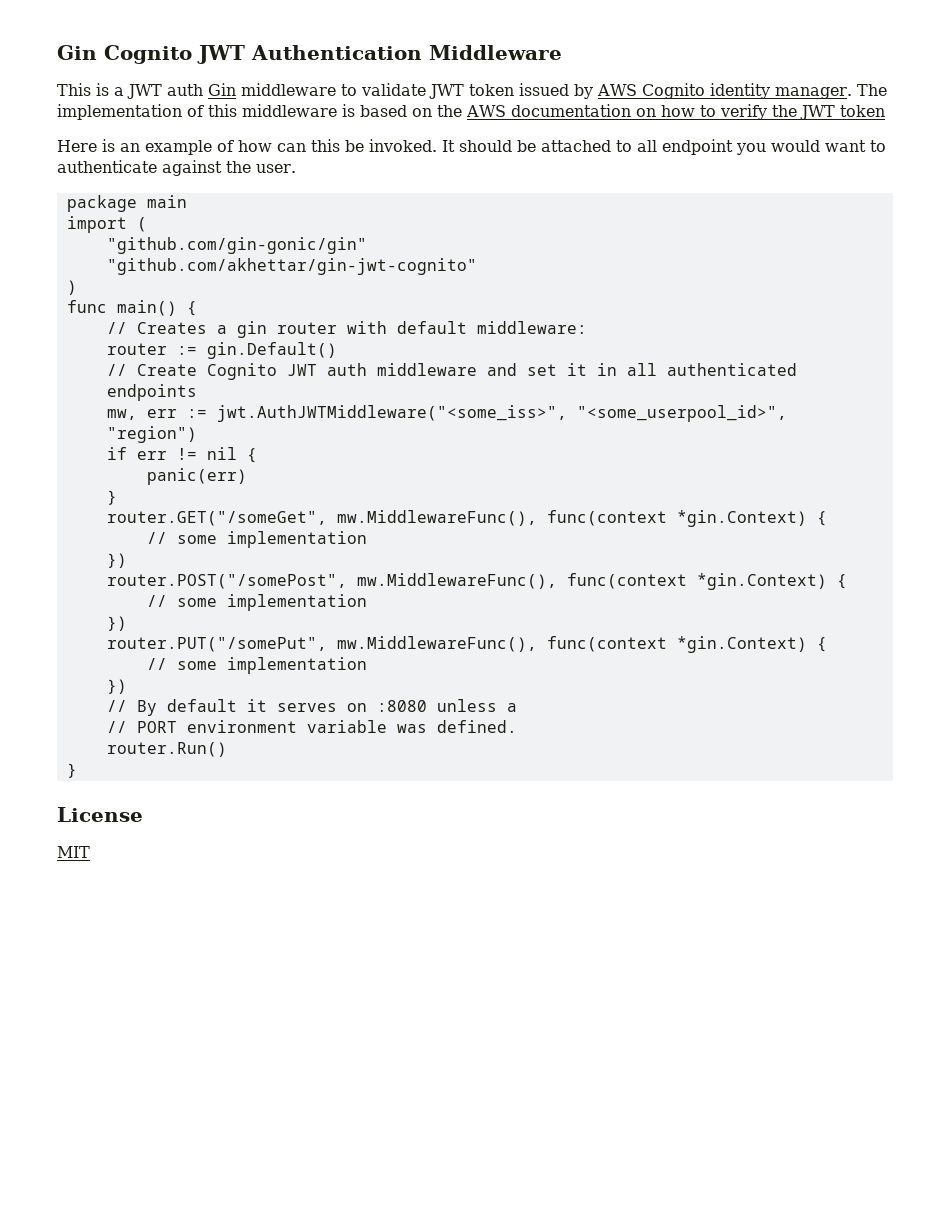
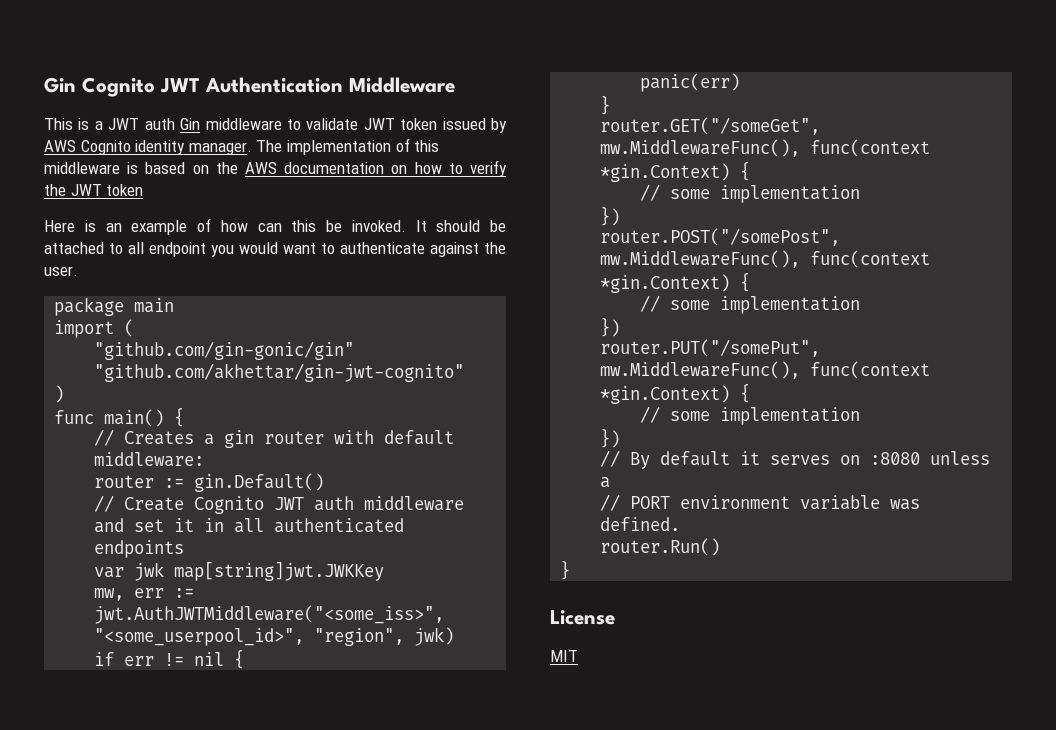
+ var jwk map[string]jwt.JWKKey
- mw, err := jwt.AuthJWTMiddleware("<some_iss>", "<some_userpool_id>", "region")
+ mw, err := jwt.AuthJWTMiddleware("<some_iss>", "<some_userpool_id>", "region", jwk)

